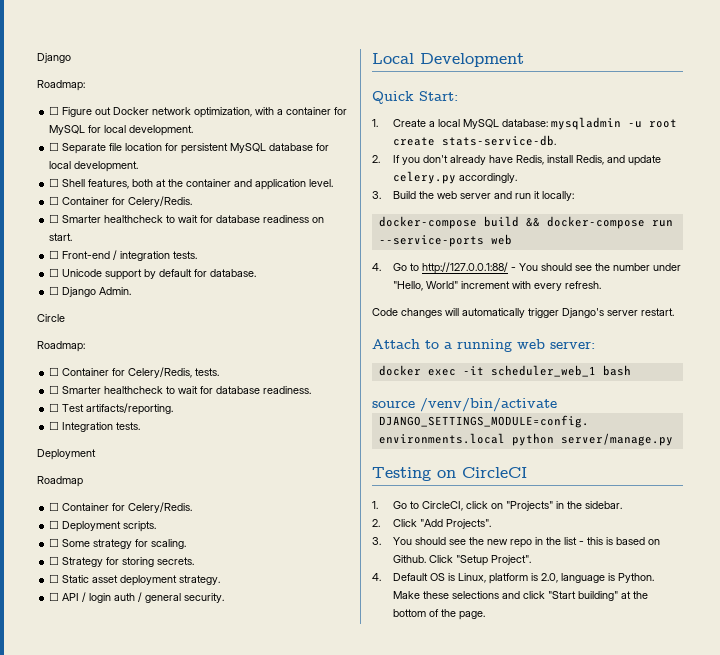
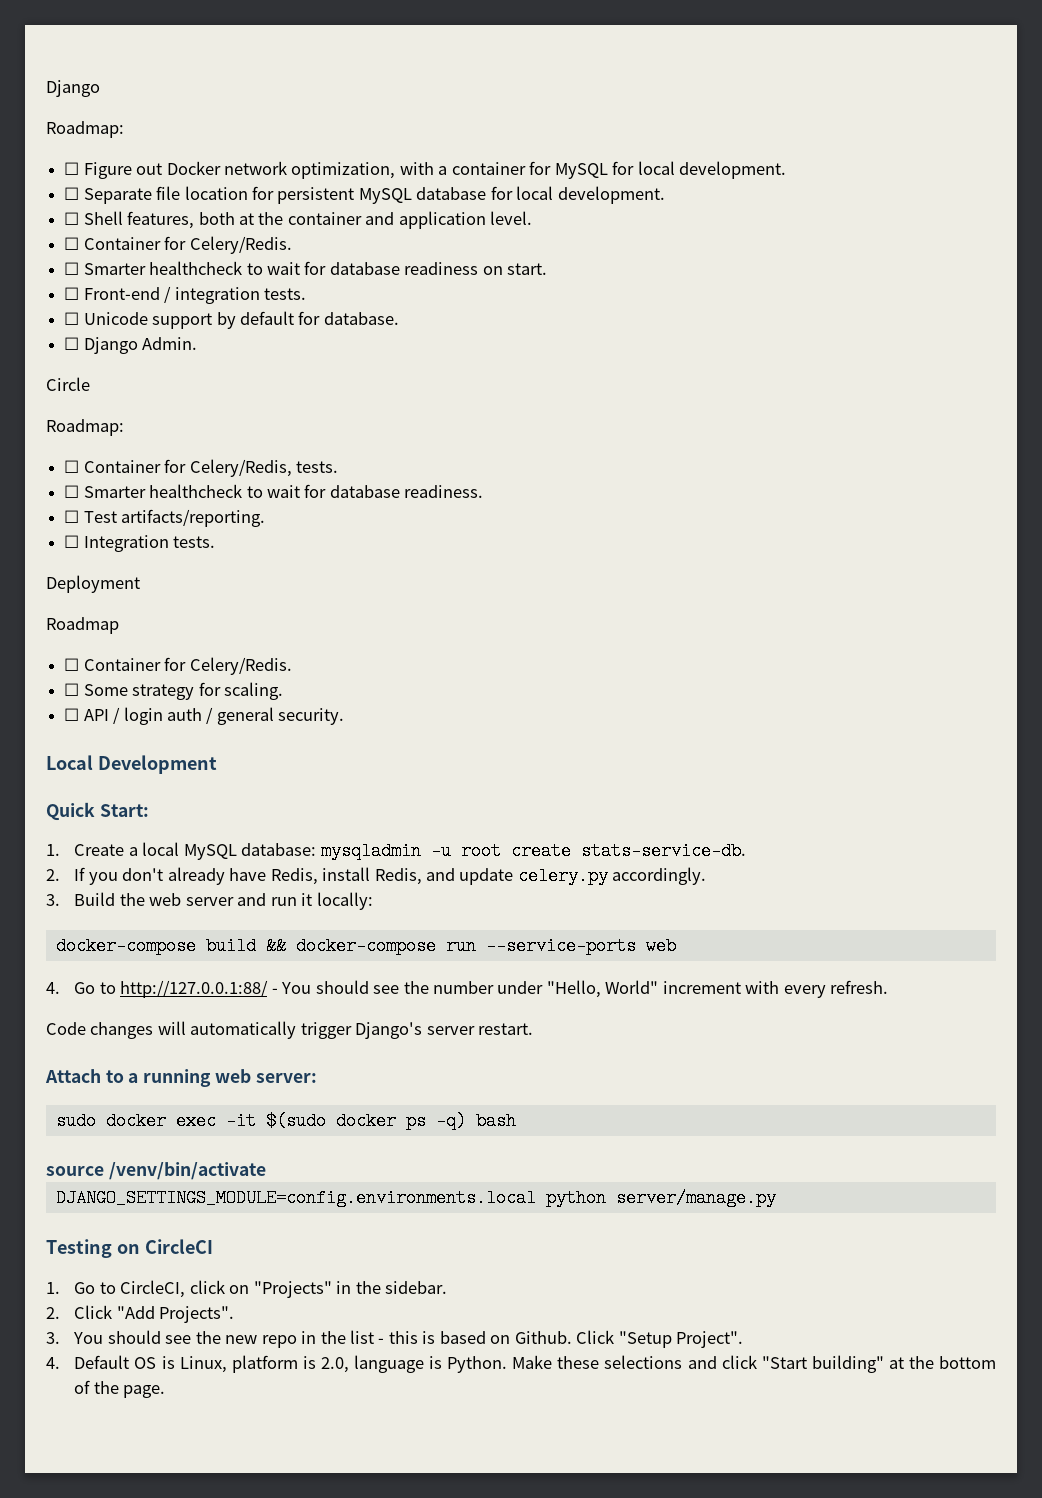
- ☐ Deployment scripts.
- ☐ Strategy for storing secrets.
- ☐ Static asset deployment strategy.
- docker exec -it scheduler_web_1 bash
+ sudo docker exec -it $(sudo docker ps -q) bash

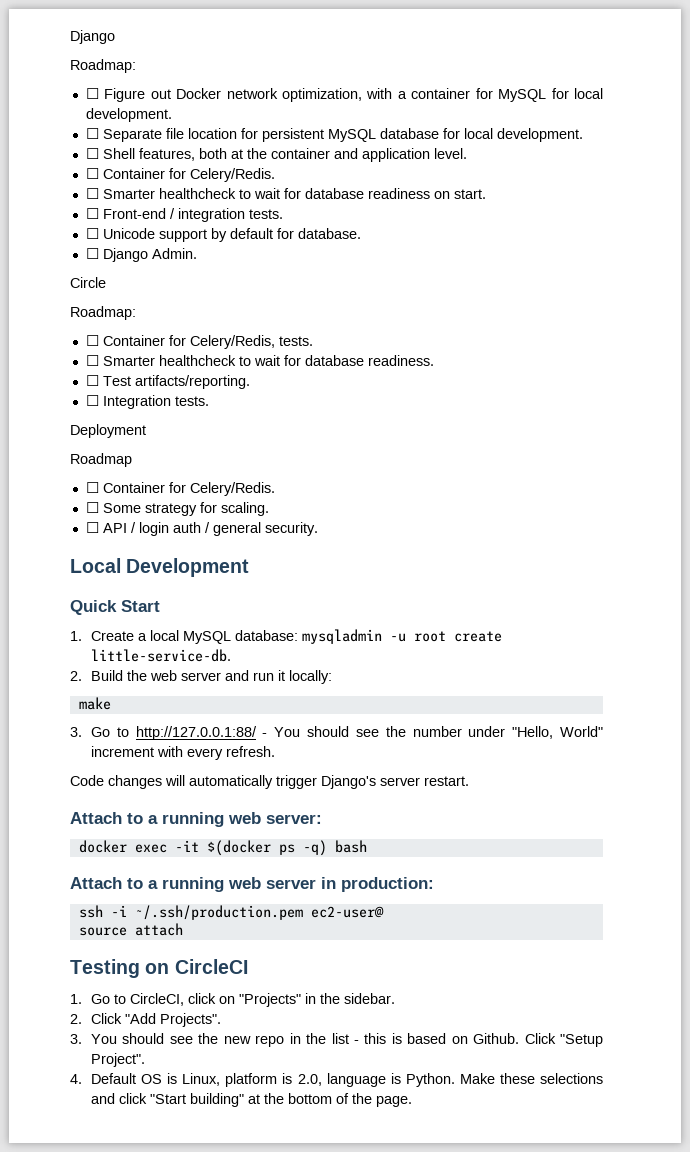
- Quick Start:
+ Quick Start
- 1. Create a local MySQL database: mysqladmin -u root create stats-service-db.
- 2. If you don't already have Redis, install Redis, and update celery.py accordingly.
- 3. Build the web server and run it locally:
+ 1. Create a local MySQL database: mysqladmin -u root create little-service-db.
+ 2. Build the web server and run it locally:
- docker-compose build && docker-compose run --service-ports web
- 4. Go to http://127.0.0.1:88/ - You should see the number under "Hello, World" increment with every refresh.
+ make
+ 3. Go to http://127.0.0.1:88/ - You should see the number under "Hello, World" increment with every refresh.
- sudo docker exec -it $(sudo docker ps -q) bash
+ docker exec -it $(docker ps -q) bash
- source /venv/bin/activate
- DJANGO_SETTINGS_MODULE=config.environments.local python server/manage.py
+ Attach to a running web server in production:
+ ssh -i ~/.ssh/production.pem ec2-user@
+ source attach

